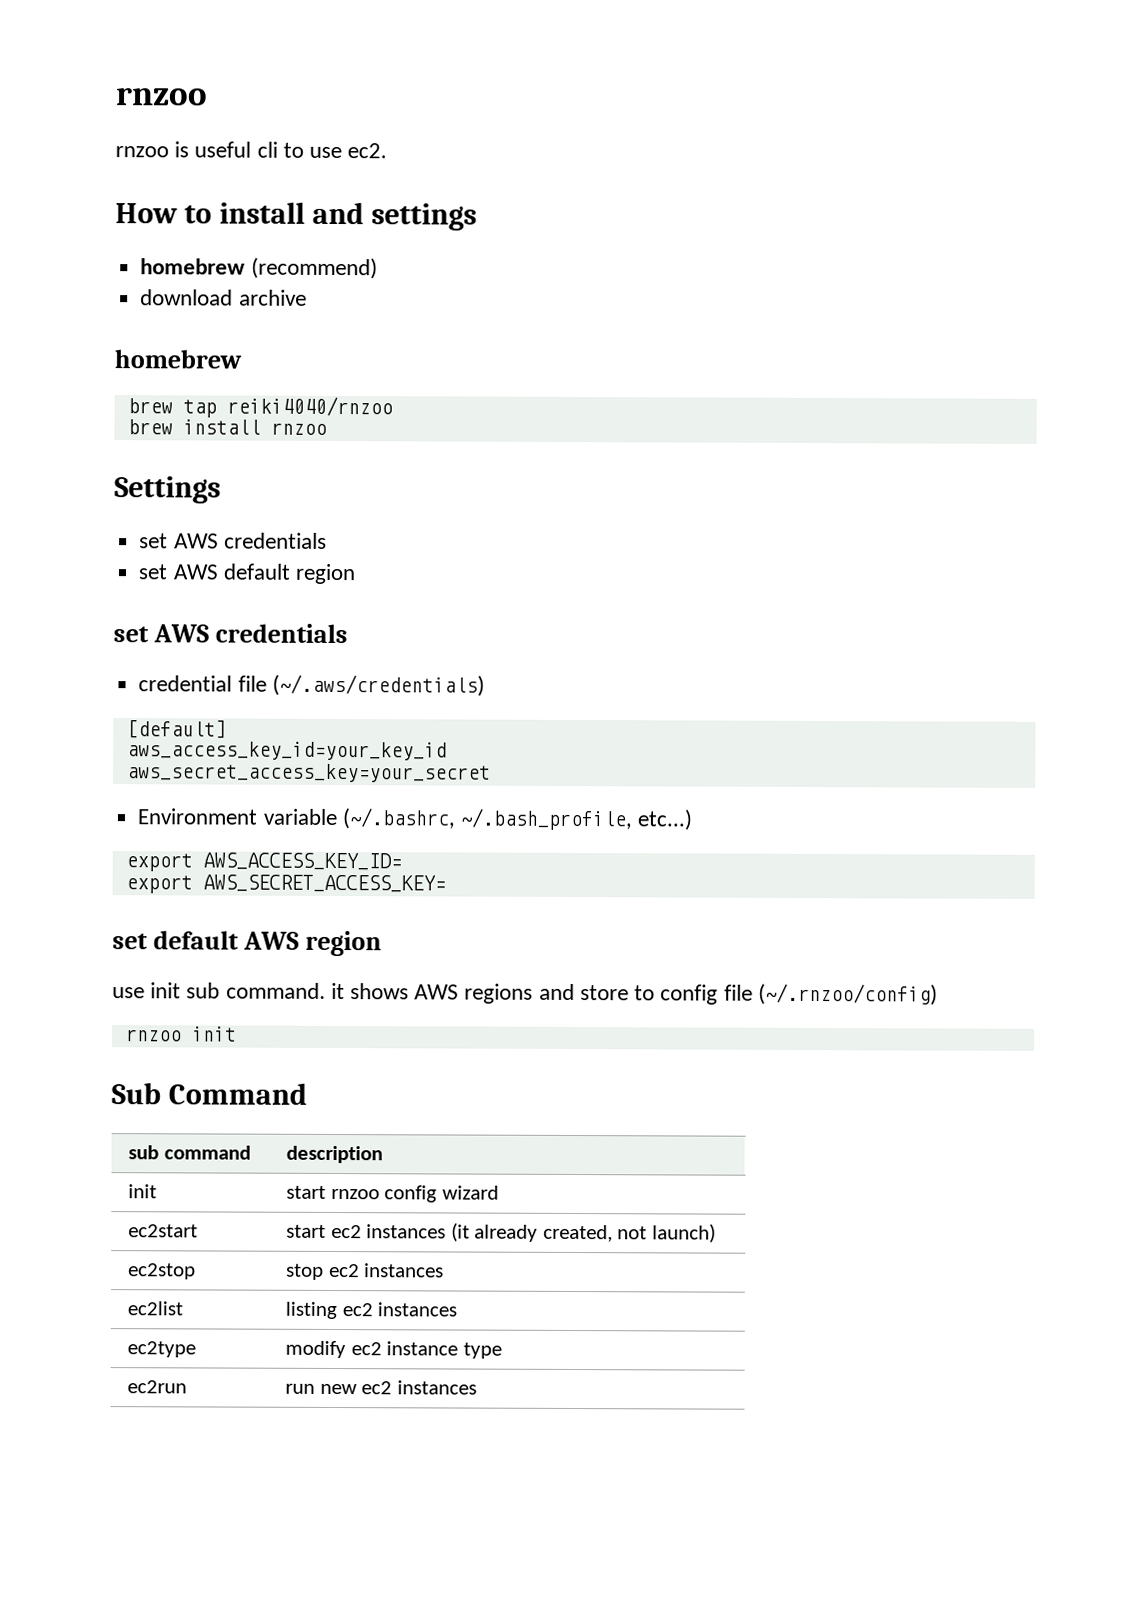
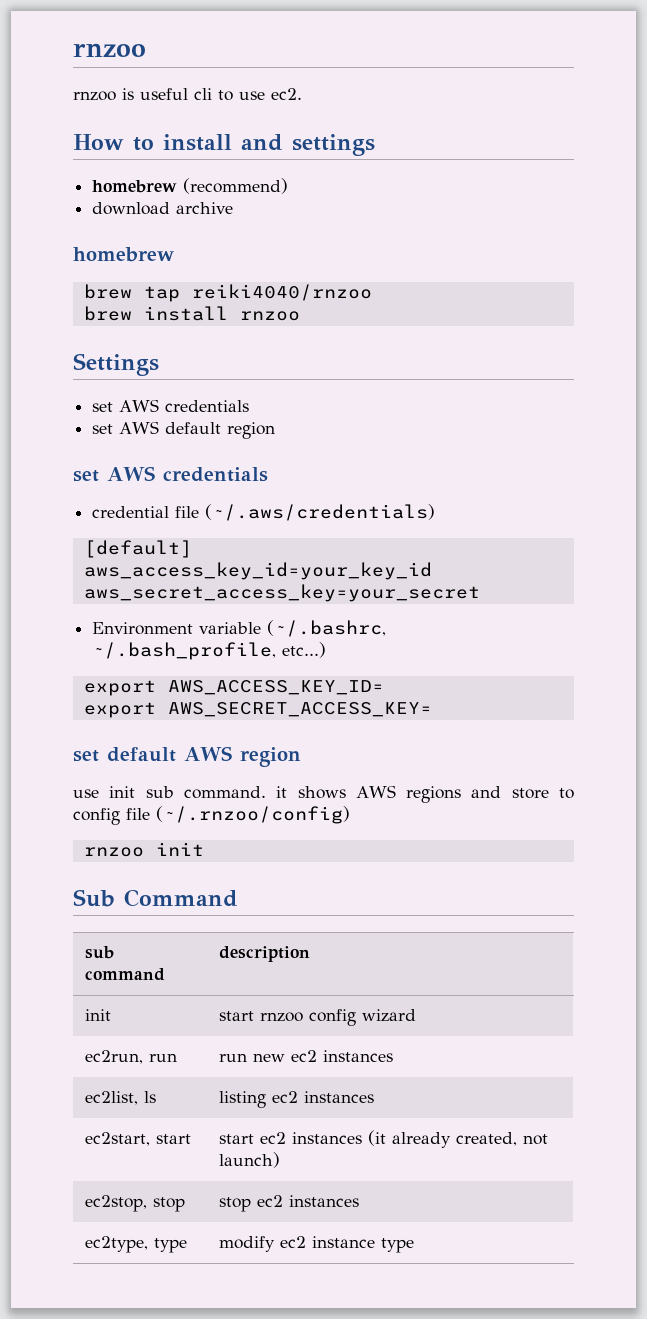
- ec2start | start ec2 instances (it already created, not launch)
+ ec2run, run | run new ec2 instances
+ ec2list, ls | listing ec2 instances
+ ec2start, start | start ec2 instances (it already created, not launch)
- ec2stop | stop ec2 instances
+ ec2stop, stop | stop ec2 instances
- ec2list | listing ec2 instances
- ec2type | modify ec2 instance type
+ ec2type, type | modify ec2 instance type
- ec2run | run new ec2 instances

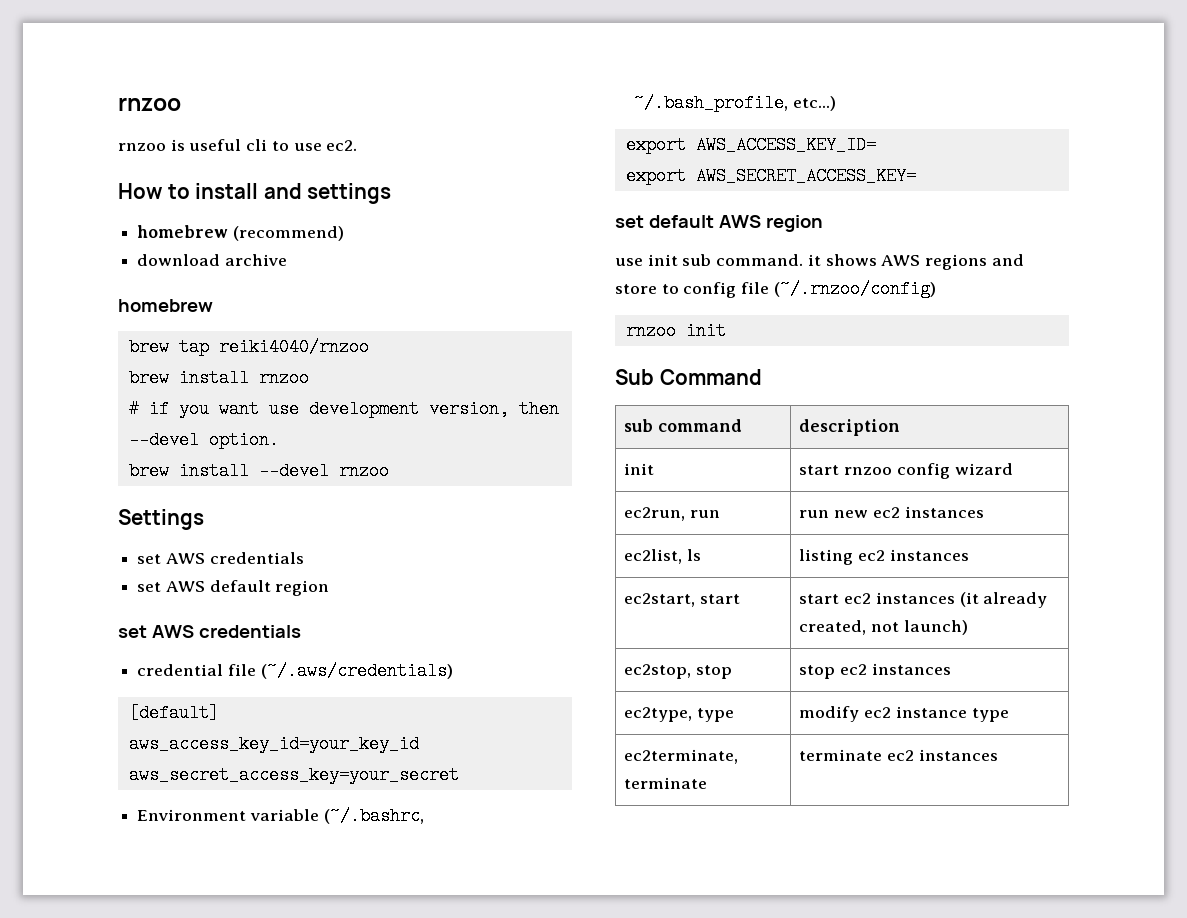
+ # if you want use development version, then --devel option.
+ brew install --devel rnzoo
+ ec2terminate, terminate | terminate ec2 instances

